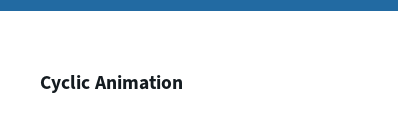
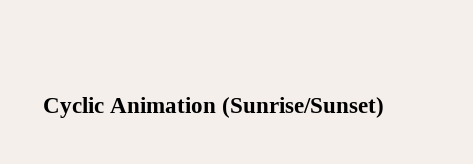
- Cyclic Animation
+ Cyclic Animation (Sunrise/Sunset)

